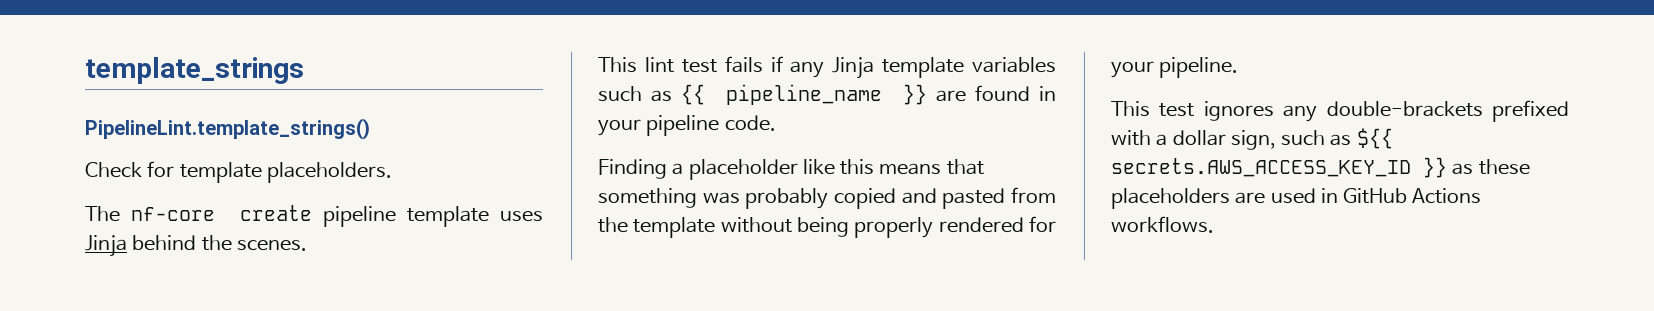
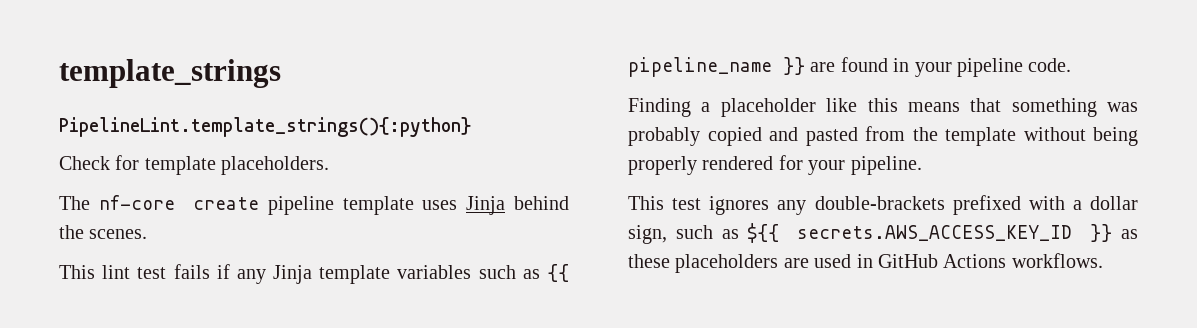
- PipelineLint.template_strings()
+ PipelineLint.template_strings(){:python}

